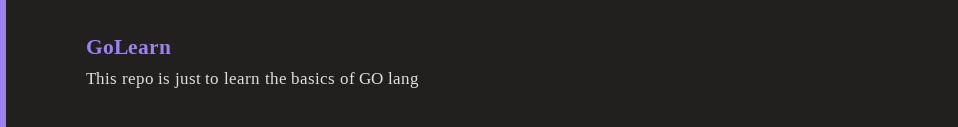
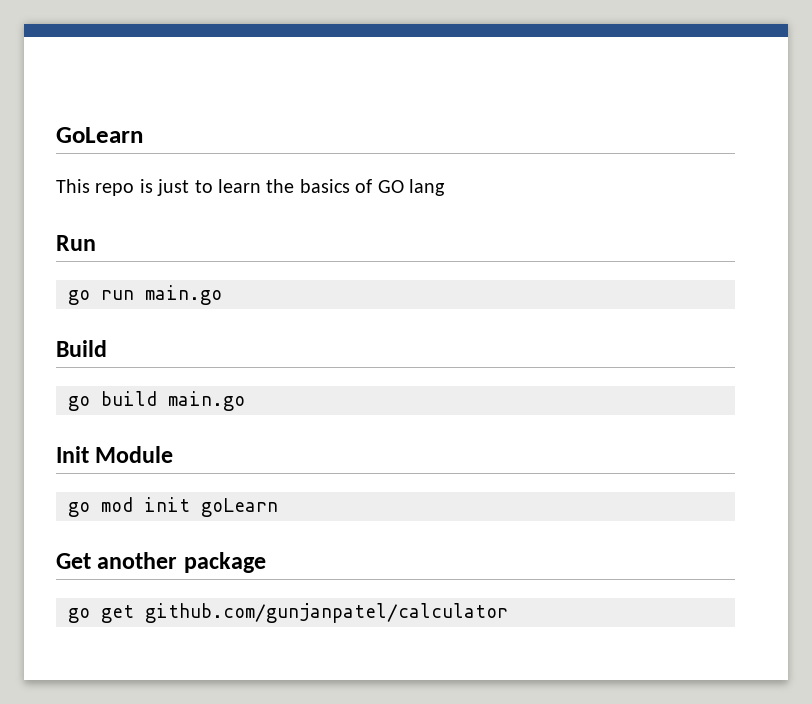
+ Run
+ go run main.go
+ Build
+ go build main.go
+ Init Module
+ go mod init goLearn
+ Get another package
+ go get github.com/gunjanpatel/calculator

